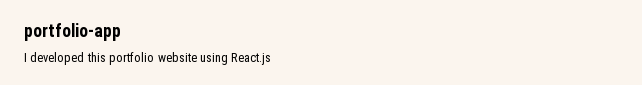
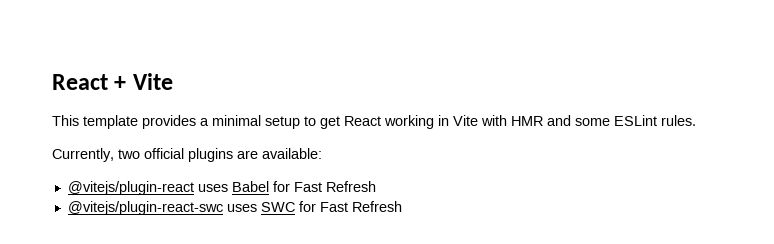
- portfolio-app
- I developed this portfolio website using React.js
+ React + Vite
+ This template provides a minimal setup to get React working in Vite with HMR and some ESLint rules.
+ Currently, two official plugins are available:
+ @vitejs/plugin-react uses Babel for Fast Refresh
+ @vitejs/plugin-react-swc uses SWC for Fast Refresh

